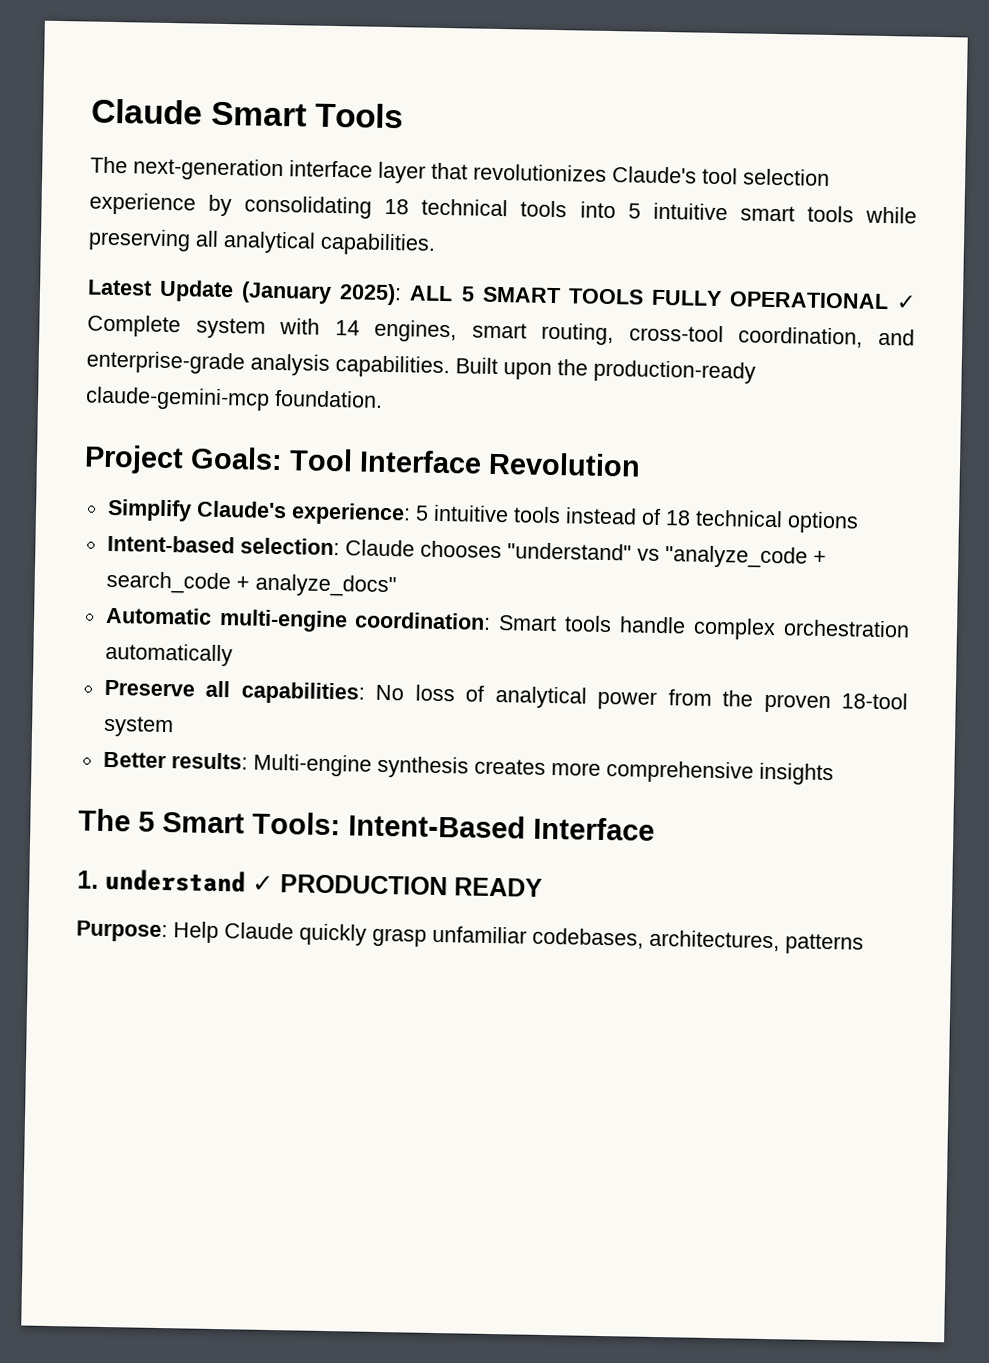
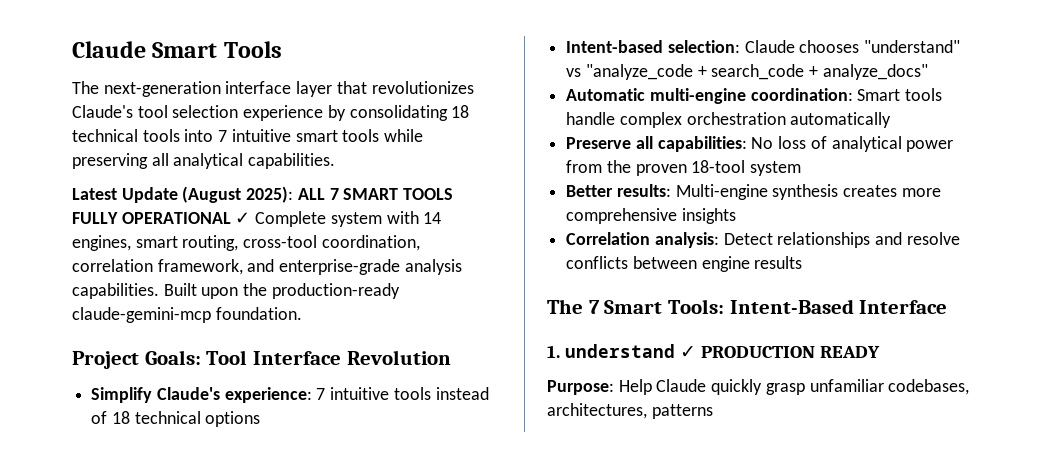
- The next-generation interface layer that revolutionizes Claude's tool selection experience by consolidating 18 technical tools into 5 intuitive smart tools while preserving all analytical capabilities.
+ The next-generation interface layer that revolutionizes Claude's tool selection experience by consolidating 18 technical tools into 7 intuitive smart tools while preserving all analytical capabilities.
- Latest Update (January 2025): ALL 5 SMART TOOLS FULLY OPERATIONAL ✓ Complete system with 14 engines, smart routing, cross-tool coordination, and enterprise-grade analysis capabilities.
+ Latest Update (August 2025): ALL 7 SMART TOOLS FULLY OPERATIONAL ✓ Complete system with 14 engines, smart routing, cross-tool coordination, correlation framework, and enterprise-grade analysis capabilities.
- Simplify Claude's experience: 5 intuitive tools instead of 18 technical options
+ Simplify Claude's experience: 7 intuitive tools instead of 18 technical options
- The 5 Smart Tools: Intent-Based Interface
+ Correlation analysis: Detect relationships and resolve conflicts between engine results
+ The 7 Smart Tools: Intent-Based Interface

